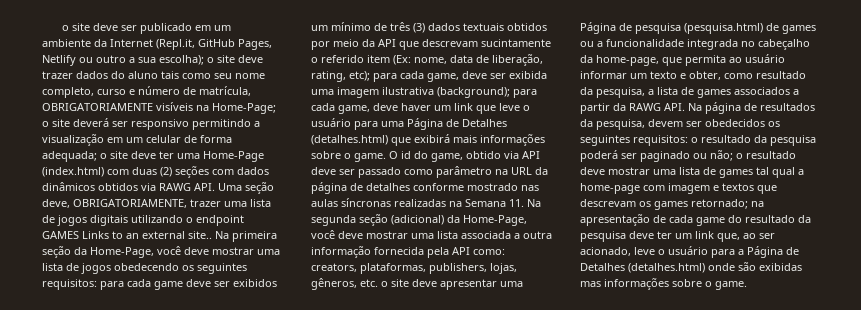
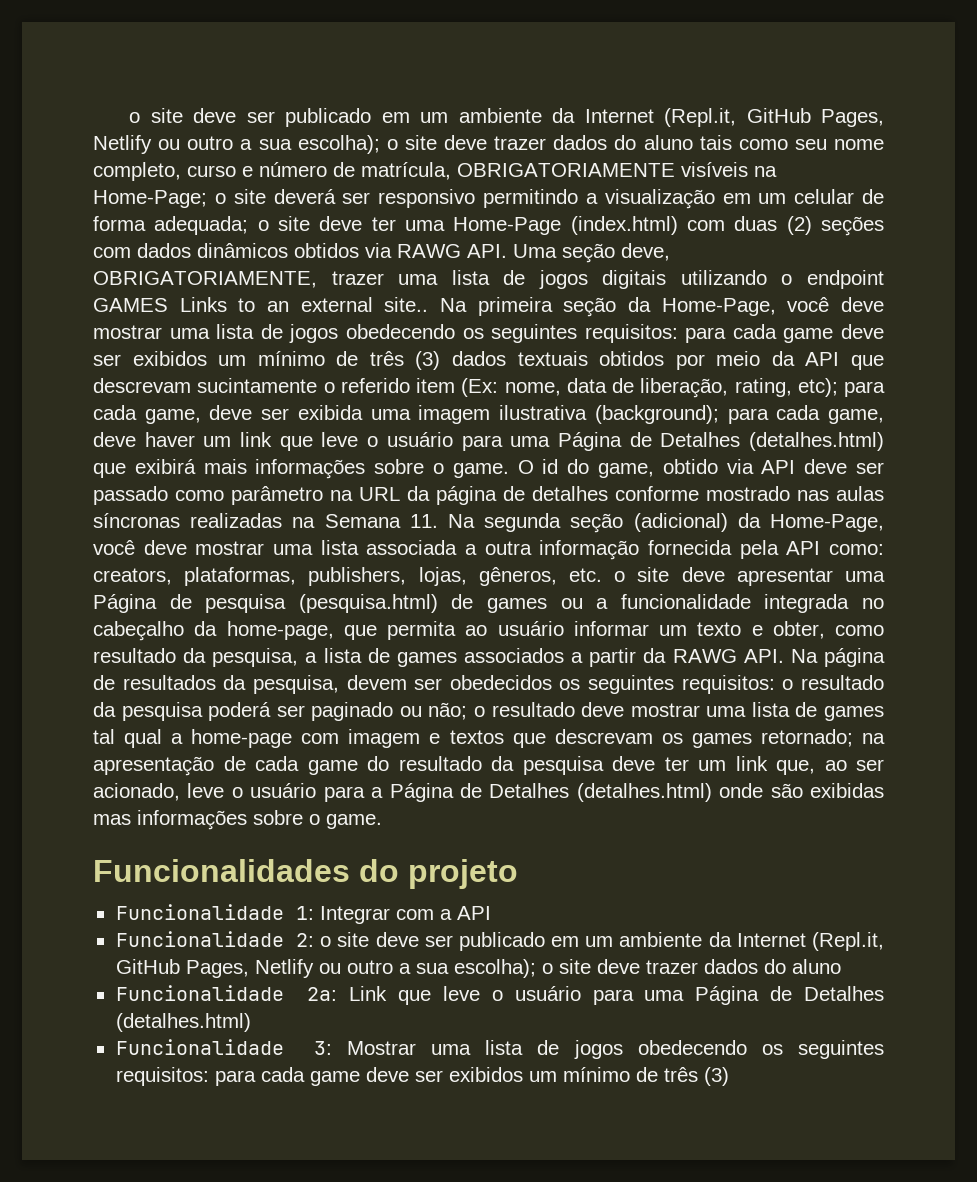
+ Funcionalidades do projeto
+ Funcionalidade 1: Integrar com a API
+ Funcionalidade 2: o site deve ser publicado em um ambiente da Internet (Repl.it, GitHub Pages, Netlify ou outro a sua escolha); o site deve trazer dados do aluno
+ Funcionalidade 2a: Link que leve o usuário para uma Página de Detalhes (detalhes.html)
+ Funcionalidade 3: Mostrar uma lista de jogos obedecendo os seguintes requisitos: para cada game deve ser exibidos um mínimo de três (3)

